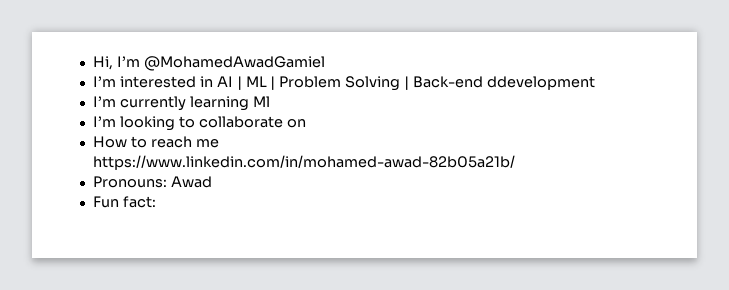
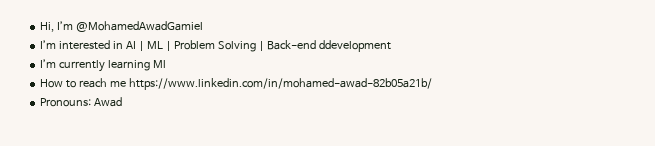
- I’m looking to collaborate on
- Fun fact:

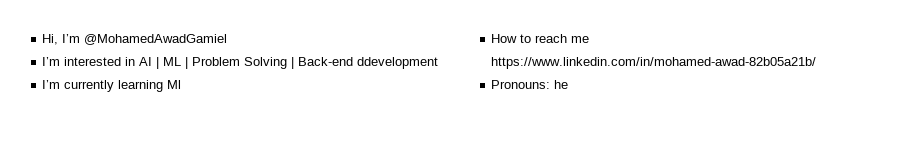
- Pronouns: Awad
+ Pronouns: he

